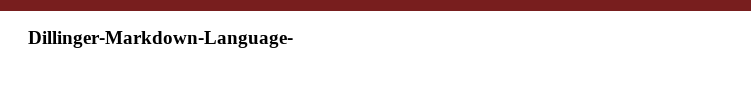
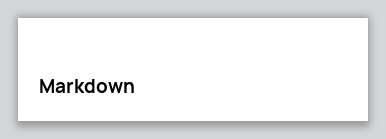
- Dillinger-Markdown-Language-
+ Markdown

